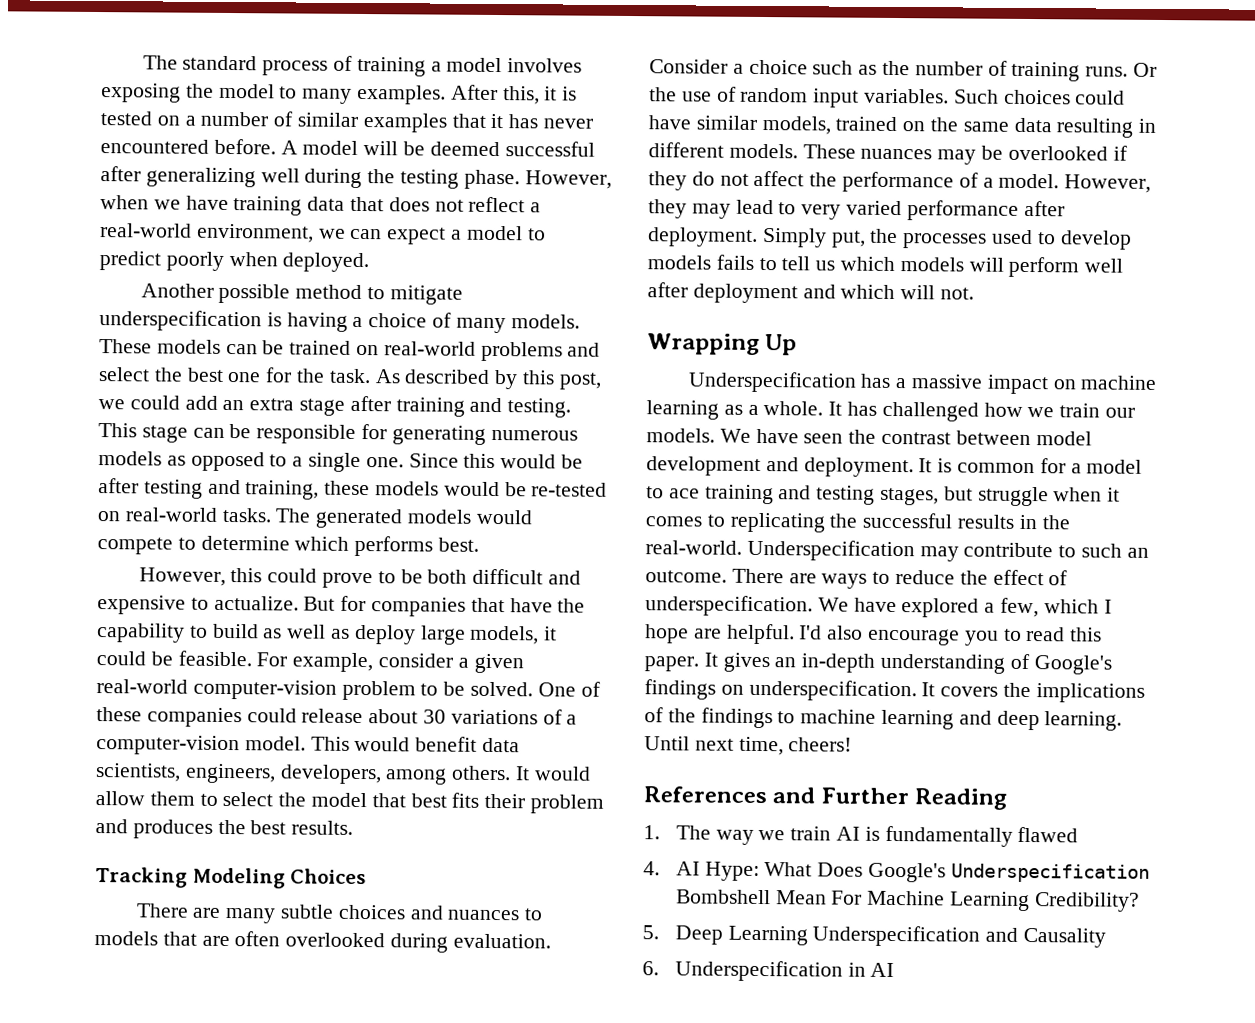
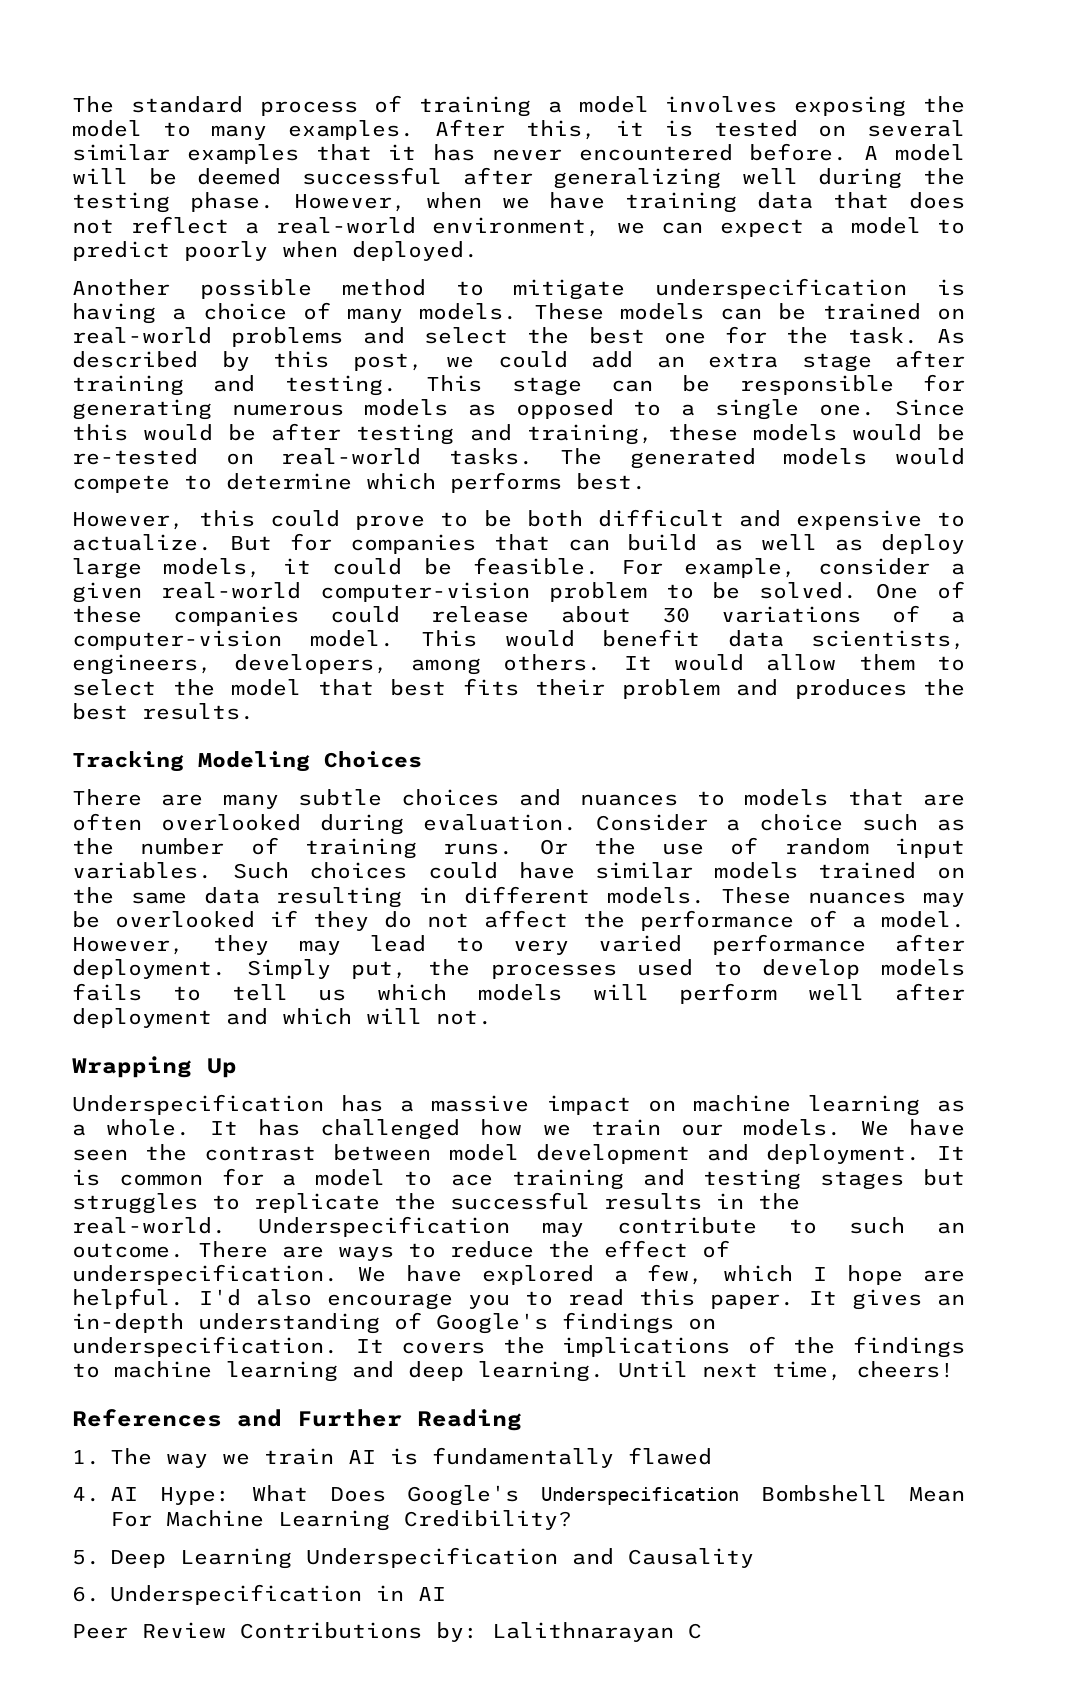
- After this, it is tested on a number of similar examples that it has never encountered before.
+ After this, it is tested on several similar examples that it has never encountered before.
- But for companies that have the capability to build as well as deploy large models, it could be feasible.
+ But for companies that can build as well as deploy large models, it could be feasible.
- Such choices could have similar models, trained on the same data resulting in different models.
+ Such choices could have similar models trained on the same data resulting in different models.
- It is common for a model to ace training and testing stages, but struggle when it comes to replicating the successful results in the real-world.
+ It is common for a model to ace training and testing stages but struggles to replicate the successful results in the real-world.
+ Peer Review Contributions by: Lalithnarayan C

